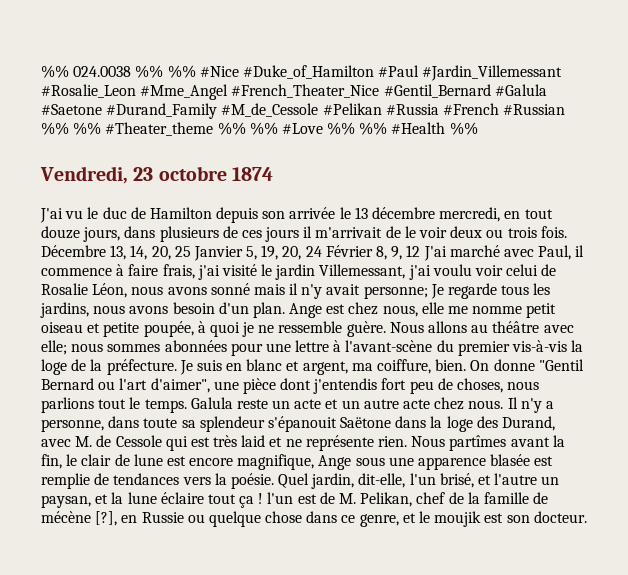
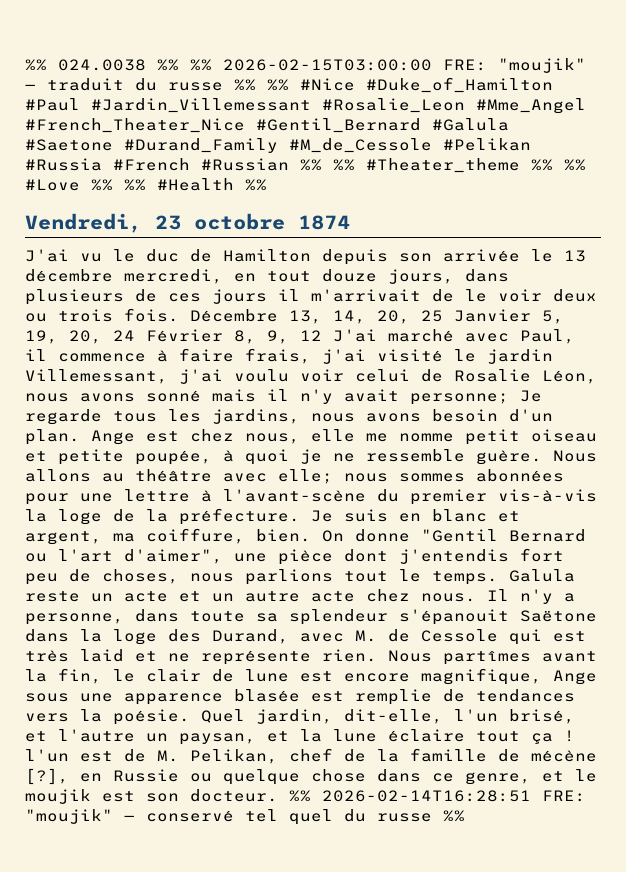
- %% 024.0038 %% %% #Nice #Duke_of_Hamilton #Paul #Jardin_Villemessant #Rosalie_Leon #Mme_Angel #French_Theater_Nice #Gentil_Bernard #Galula #Saetone #Durand_Family #M_de_Cessole #Pelikan #Russia #French #Russian %% %% #Theater_theme %% %% #Love %% %% #Health %%
+ %% 024.0038 %% %% 2026-02-15T03:00:00 FRE: "moujik" — traduit du russe %% %% #Nice #Duke_of_Hamilton #Paul #Jardin_Villemessant #Rosalie_Leon #Mme_Angel #French_Theater_Nice #Gentil_Bernard #Galula #Saetone #Durand_Family #M_de_Cessole #Pelikan #Russia #French #Russian %% %% #Theater_theme %% %% #Love %% %% #Health %%
+ %% 2026-02-14T16:28:51 FRE: "moujik" — conservé tel quel du russe %%

